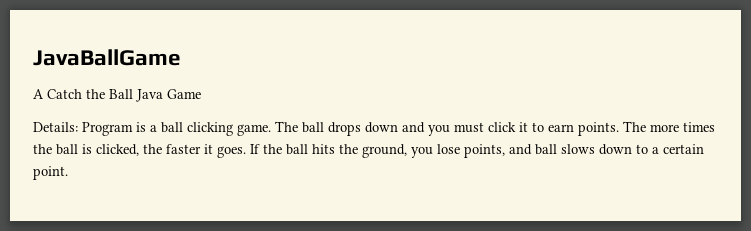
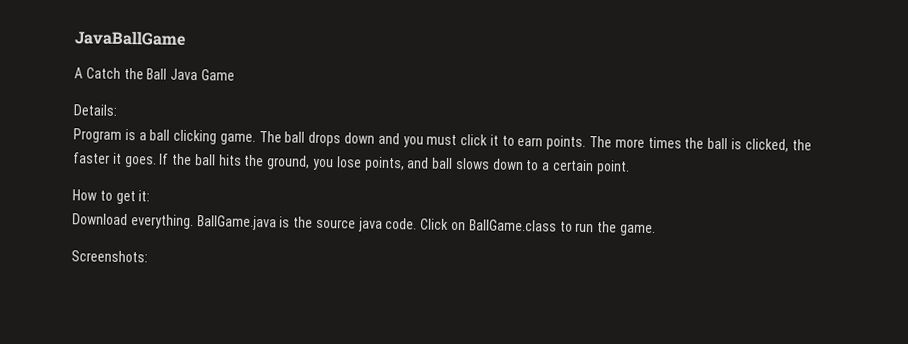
- Details: Program is a ball clicking game.
+ Details:
+ Program is a ball clicking game.
+ How to get it:
+ Download everything. BallGame.java is the source java code. Click on BallGame.class to run the game.
+ Screenshots:

